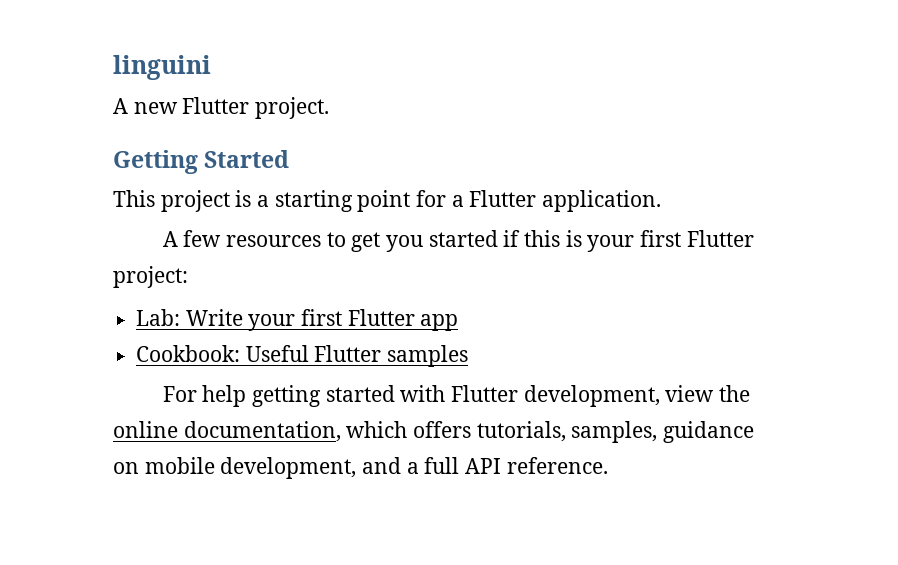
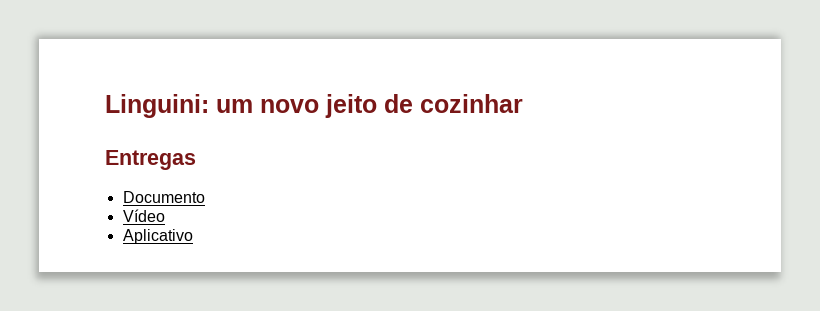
- linguini
- A new Flutter project.
- Getting Started
- This project is a starting point for a Flutter application.
- A few resources to get you started if this is your first Flutter project:
- Lab: Write your first Flutter app
- Cookbook: Useful Flutter samples
- For help getting started with Flutter development, view the online documentation, which offers tutorials, samples, guidance on mobile development, and a full API reference.
+ Linguini: um novo jeito de cozinhar
+ Entregas
+ Documento
+ Vídeo
+ Aplicativo

